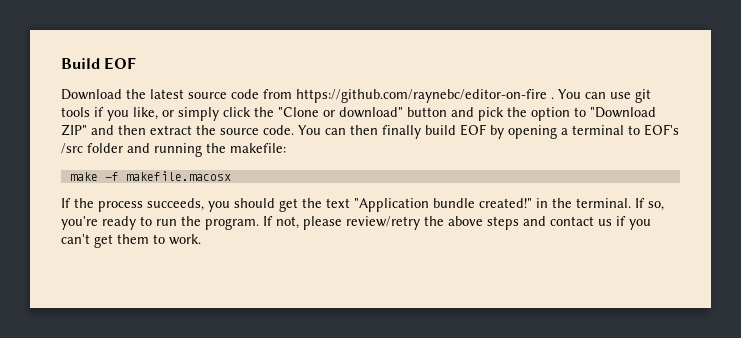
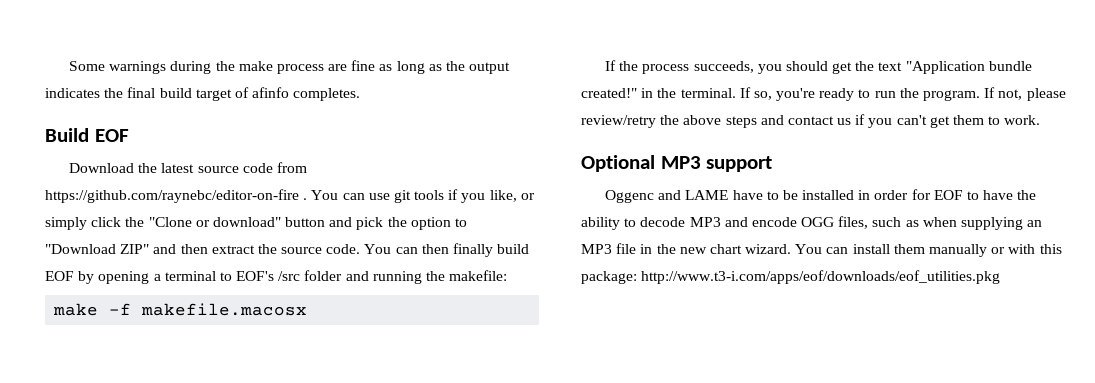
+ Some warnings during the make process are fine as long as the output indicates the final build target of afinfo completes.
+ Optional MP3 support
+ Oggenc and LAME have to be installed in order for EOF to have the ability to decode MP3 and encode OGG files, such as when supplying an MP3 file in the new chart wizard. You can install them manually or with this package: http://www.t3-i.com/apps/eof/downloads/eof_utilities.pkg

